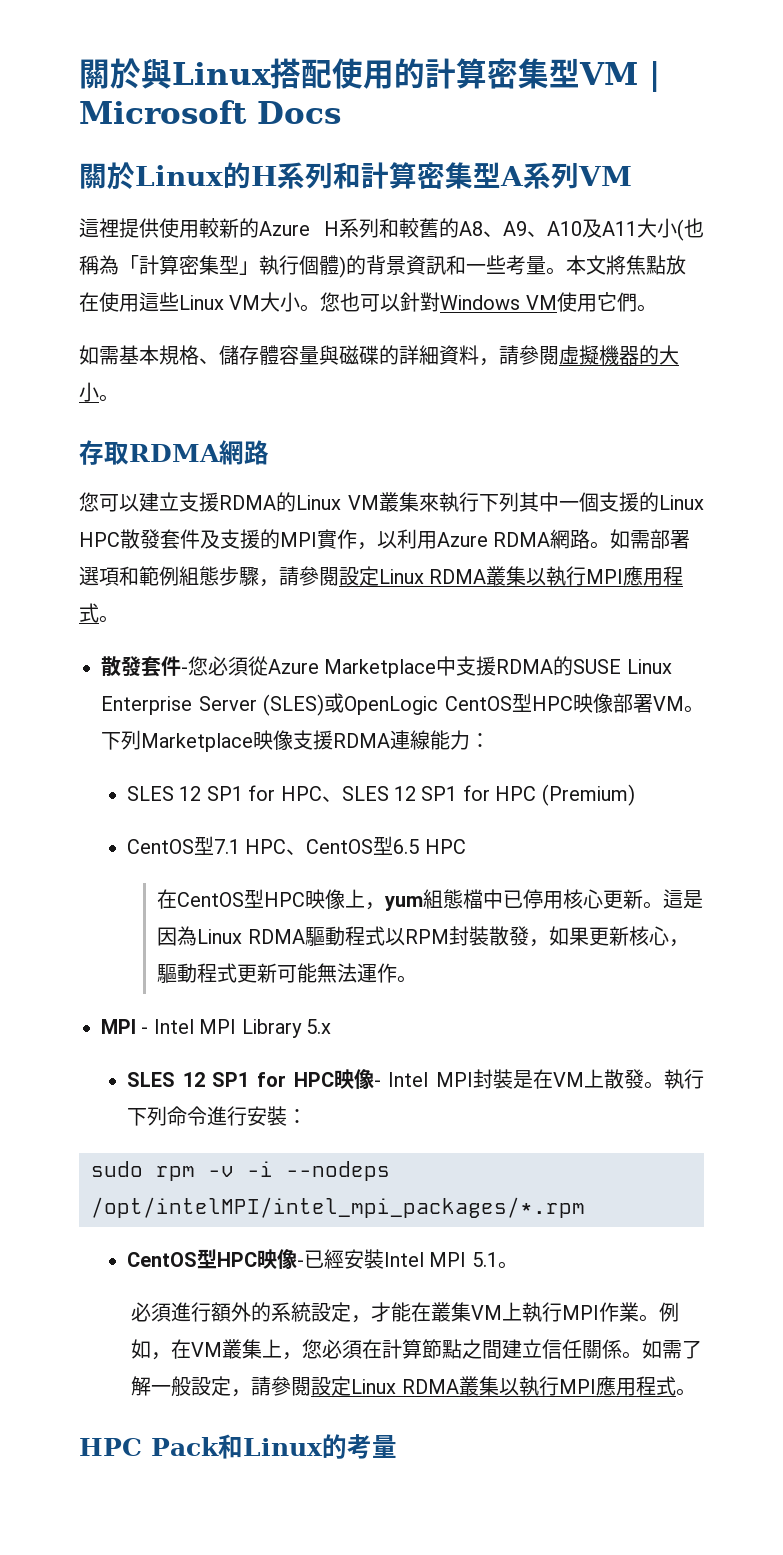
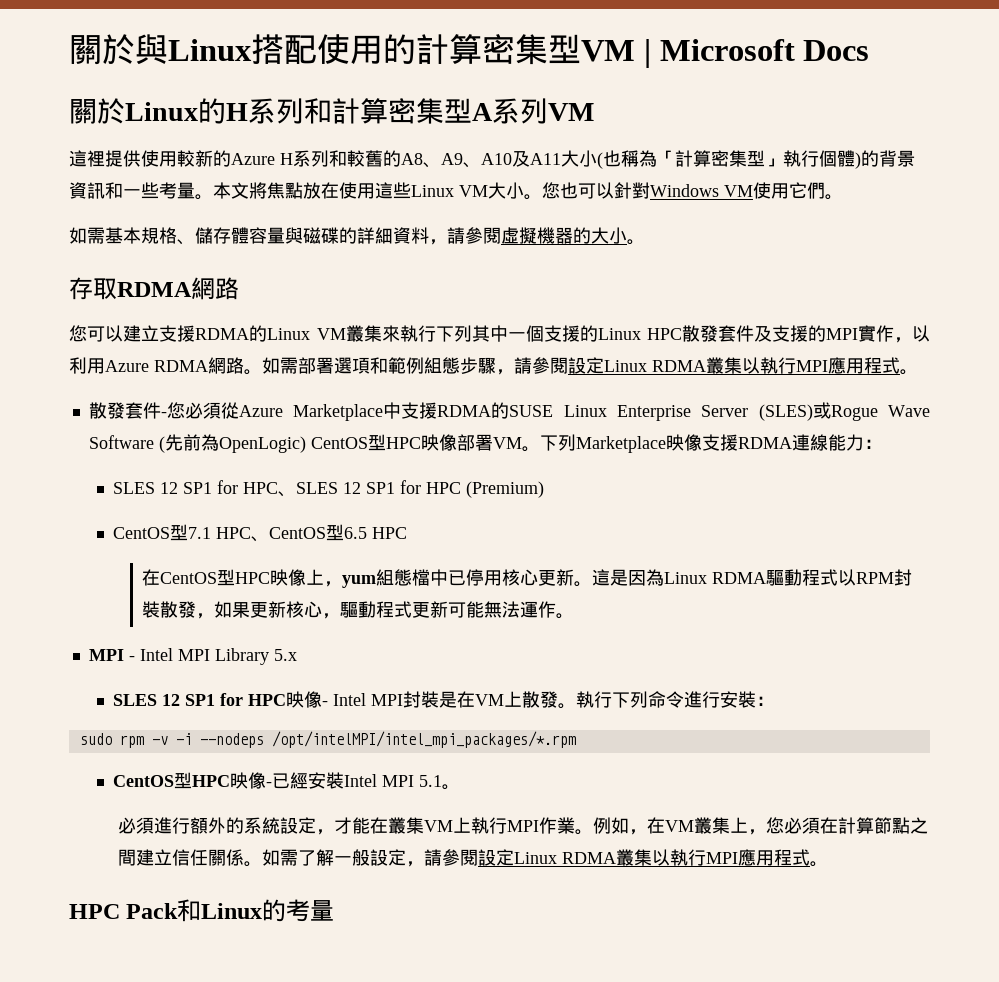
- 散發套件-您必須從Azure Marketplace中支援RDMA的SUSE Linux Enterprise Server (SLES)或OpenLogic CentOS型HPC映像部署VM。
+ 散發套件-您必須從Azure Marketplace中支援RDMA的SUSE Linux Enterprise Server (SLES)或Rogue Wave Software (先前為OpenLogic) CentOS型HPC映像部署VM。

